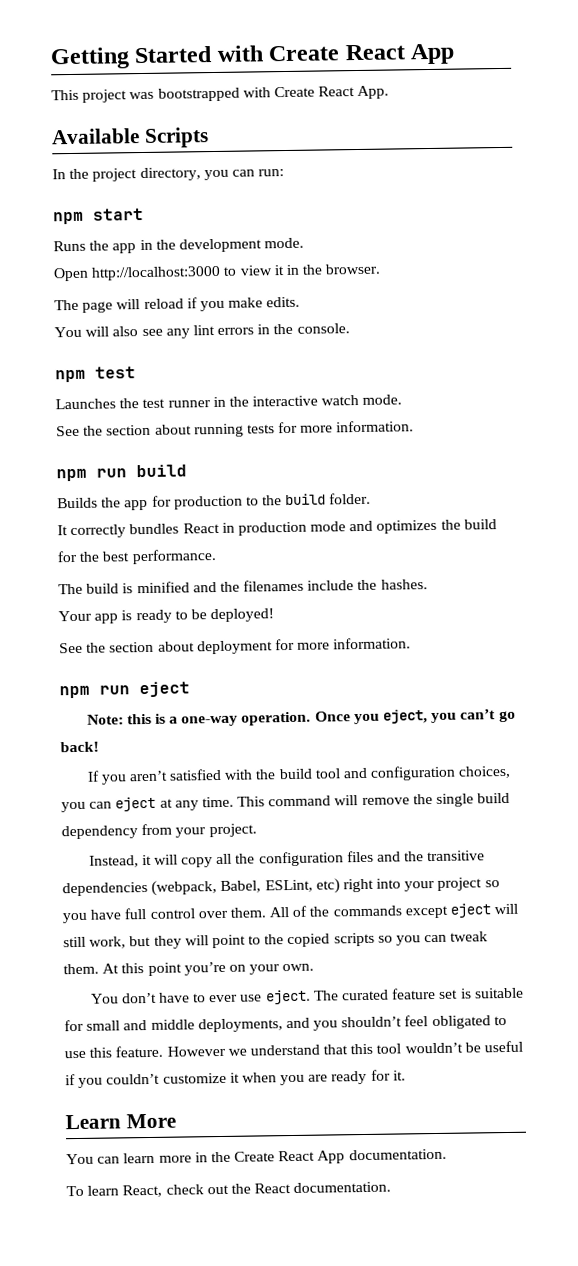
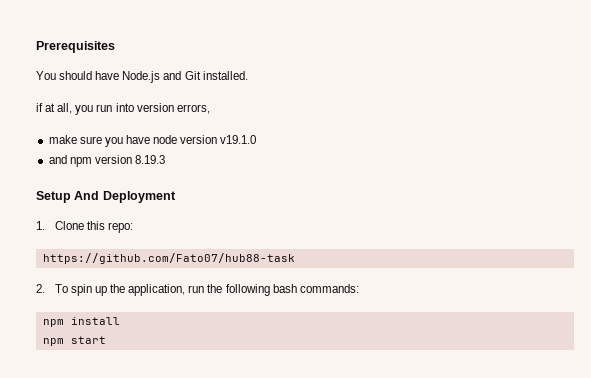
- Getting Started with Create React App
- This project was bootstrapped with Create React App.
- Available Scripts
- In the project directory, you can run:
+ Prerequisites
+ You should have Node.js and Git installed.
+ if at all, you run into version errors,
+ make sure you have node version v19.1.0
+ and npm version 8.19.3
+ Setup And Deployment
+ 1. Clone this repo:
+ https://github.com/Fato07/hub88-task
+ 2. To spin up the application, run the following bash commands:
+ npm install
  npm start
- Runs the app in the development mode.
- Open http://localhost:3000 to view it in the browser.
- The page will reload if you make edits.
- You will also see any lint errors in the console.
- npm test
- Launches the test runner in the interactive watch mode.
- See the section about running tests for more information.
- npm run build
- Builds the app for production to the build folder.
- It correctly bundles React in production mode and optimizes the build for the best performance.
- The build is minified and the filenames include the hashes.
- Your app is ready to be deployed!
- See the section about deployment for more information.
- npm run eject
- Note: this is a one-way operation. Once you eject, you can’t go back!
- If you aren’t satisfied with the build tool and configuration choices, you can eject at any time. This command will remove the single build dependency from your project.
- Instead, it will copy all the configuration files and the transitive dependencies (webpack, Babel, ESLint, etc) right into your project so you have full control over them. All of the commands except eject will still work, but they will point to the copied scripts so you can tweak them. At this point you’re on your own.
- You don’t have to ever use eject. The curated feature set is suitable for small and middle deployments, and you shouldn’t feel obligated to use this feature. However we understand that this tool wouldn’t be useful if you couldn’t customize it when you are ready for it.
- Learn More
- You can learn more in the Create React App documentation.
- To learn React, check out the React documentation.

